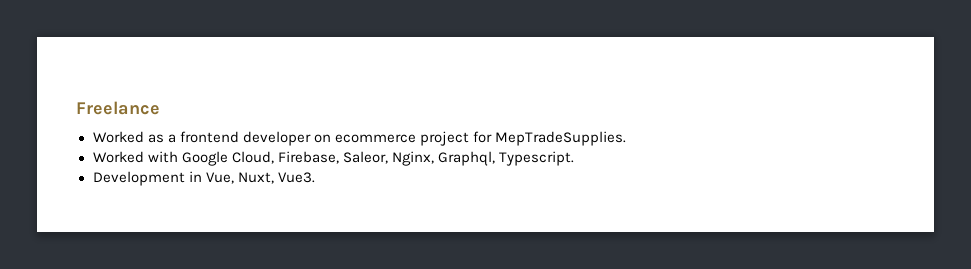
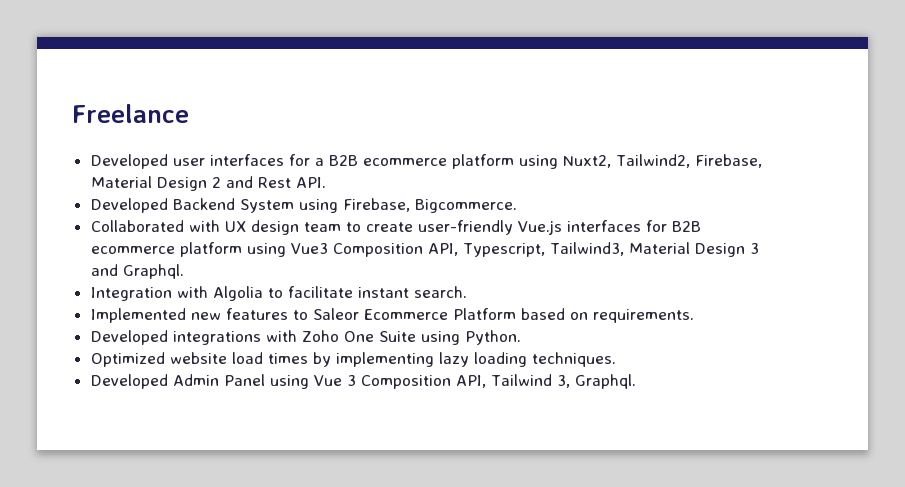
- Worked as a frontend developer on ecommerce project for MepTradeSupplies.
- Worked with Google Cloud, Firebase, Saleor, Nginx, Graphql, Typescript.
- Development in Vue, Nuxt, Vue3.
+ Developed user interfaces for a B2B ecommerce platform using Nuxt2, Tailwind2, Firebase, Material Design 2 and Rest API.
+ Developed Backend System using Firebase, Bigcommerce.
+ Collaborated with UX design team to create user-friendly Vue.js interfaces for B2B ecommerce platform using Vue3 Composition API, Typescript, Tailwind3, Material Design 3 and Graphql.
+ Integration with Algolia to facilitate instant search.
+ Implemented new features to Saleor Ecommerce Platform based on requirements.
+ Developed integrations with Zoho One Suite using Python.
+ Optimized website load times by implementing lazy loading techniques.
+ Developed Admin Panel using Vue 3 Composition API, Tailwind 3, Graphql.

